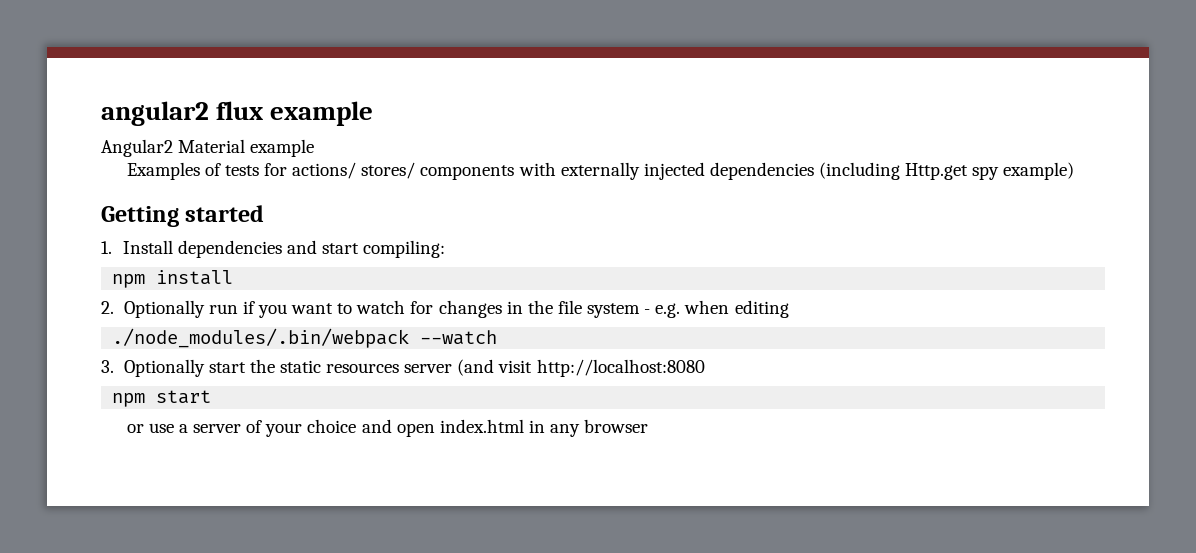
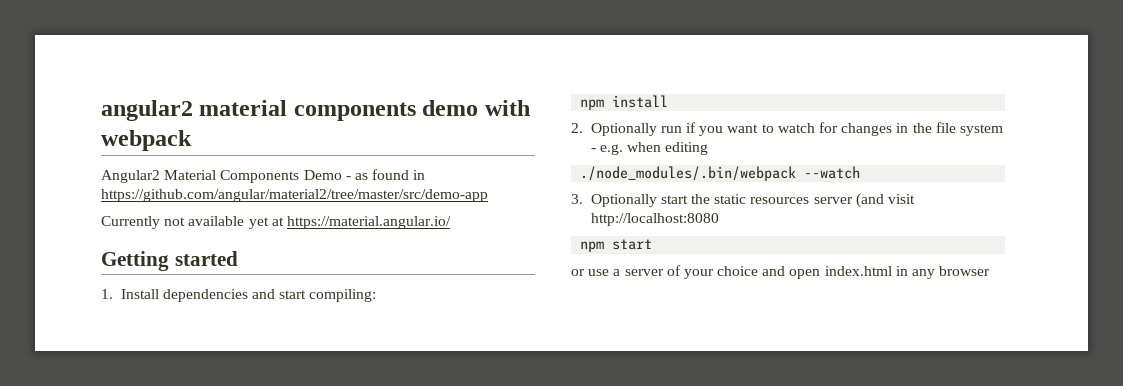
- angular2 flux example
- Angular2 Material example
- Examples of tests for actions/ stores/ components with externally injected dependencies (including Http.get spy example)
+ angular2 material components demo with webpack
+ Angular2 Material Components Demo - as found in https://github.com/angular/material2/tree/master/src/demo-app
+ Currently not available yet at https://material.angular.io/

